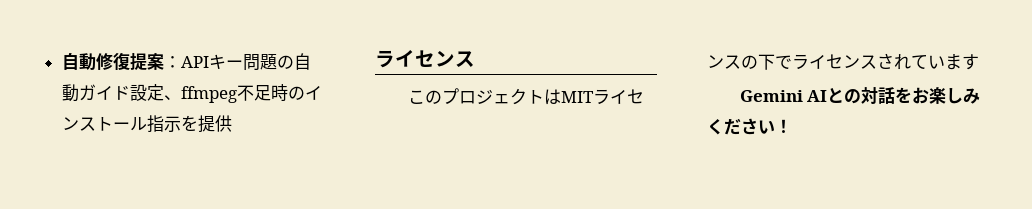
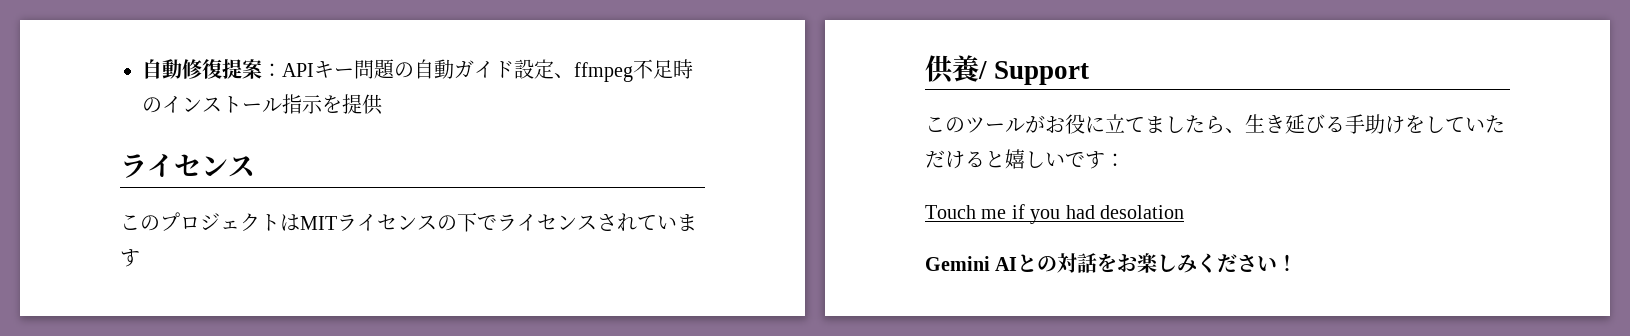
+ 供養/ Support
+ このツールがお役に立てましたら、生き延びる手助けをしていただけると嬉しいです：
+ Touch me if you had desolation

